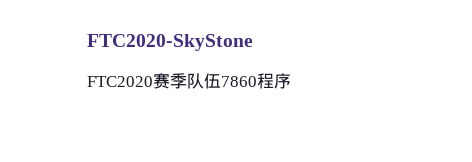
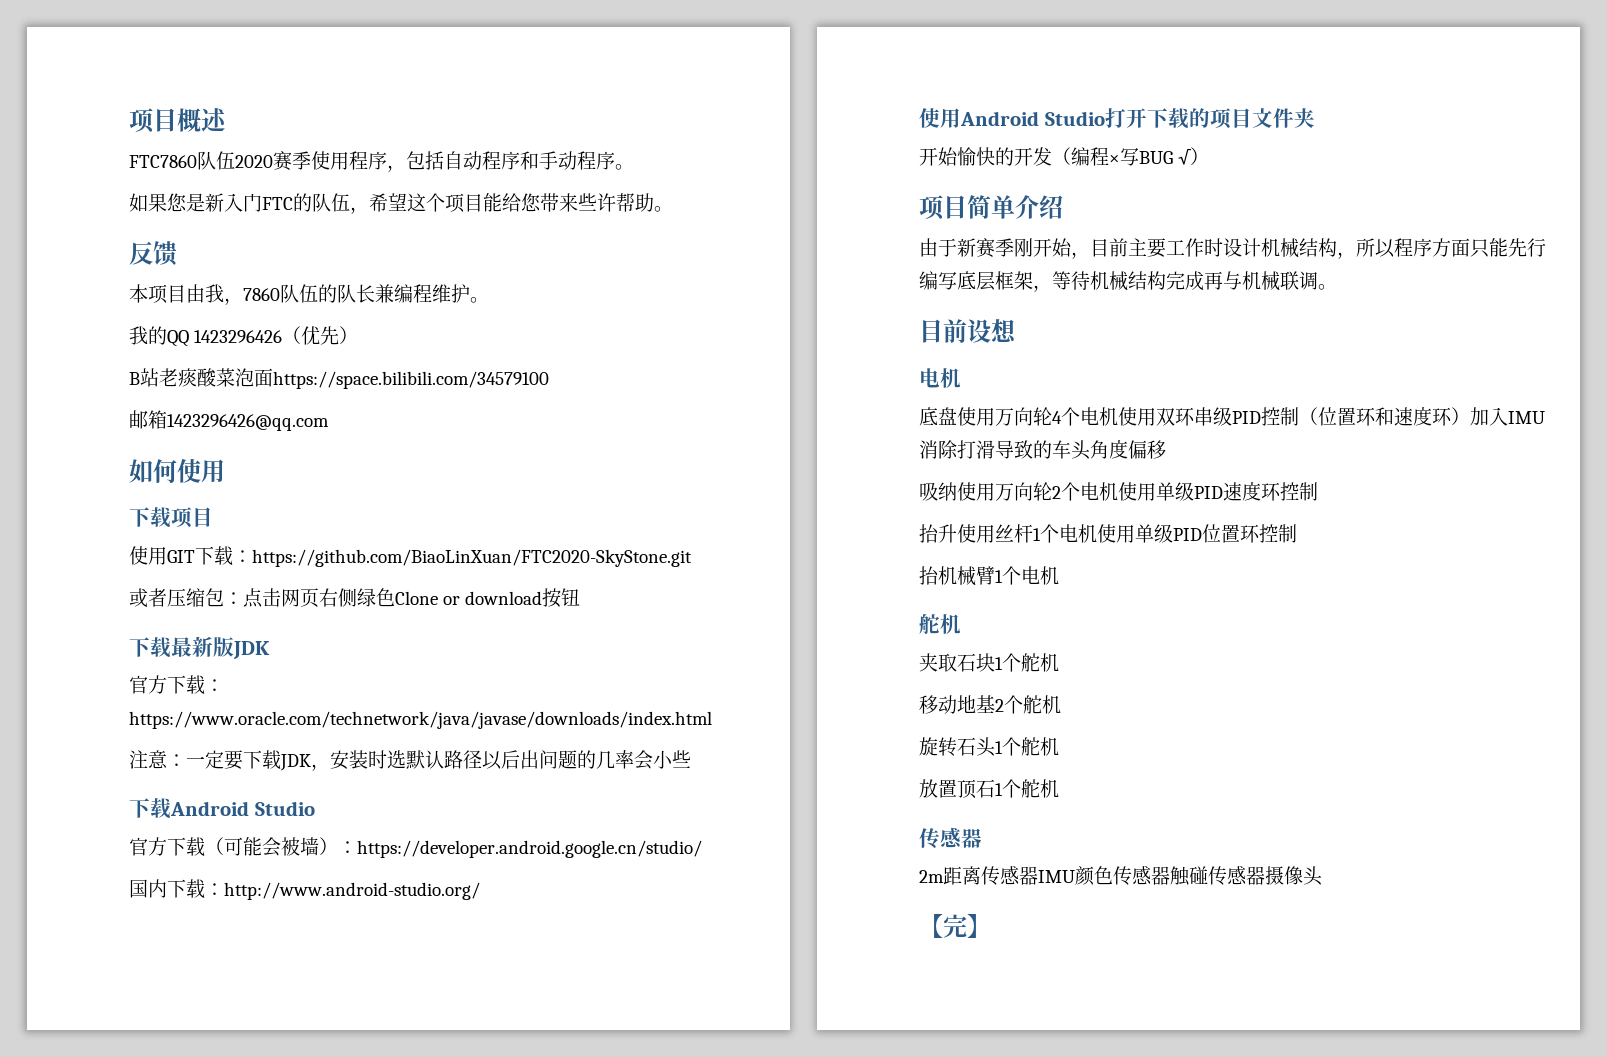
- FTC2020-SkyStone
- FTC2020赛季队伍7860程序
+ 项目概述
+ FTC7860队伍2020赛季使用程序，包括自动程序和手动程序。
+ 如果您是新入门FTC的队伍，希望这个项目能给您带来些许帮助。
+ 反馈
+ 本项目由我，7860队伍的队长兼编程维护。
+ 我的QQ 1423296426（优先）
+ B站老痰酸菜泡面https://space.bilibili.com/34579100
+ 邮箱1423296426@qq.com
+ 如何使用
+ 下载项目
+ 使用GIT下载：https://github.com/BiaoLinXuan/FTC2020-SkyStone.git
+ 或者压缩包：点击网页右侧绿色Clone or download按钮
+ 下载最新版JDK
+ 官方下载：https://www.oracle.com/technetwork/java/javase/downloads/index.html
+ 注意：一定要下载JDK，安装时选默认路径以后出问题的几率会小些
+ 下载Android Studio
+ 官方下载（可能会被墙）：https://developer.android.google.cn/studio/
+ 国内下载：http://www.android-studio.org/
+ 使用Android Studio打开下载的项目文件夹
+ 开始愉快的开发（编程×写BUG √）
+ 项目简单介绍
+ 由于新赛季刚开始，目前主要工作时设计机械结构，所以程序方面只能先行编写底层框架，等待机械结构完成再与机械联调。
+ 目前设想
+ 电机
+ 底盘使用万向轮4个电机使用双环串级PID控制（位置环和速度环）加入IMU消除打滑导致的车头角度偏移
+ 吸纳使用万向轮2个电机使用单级PID速度环控制
+ 抬升使用丝杆1个电机使用单级PID位置环控制
+ 抬机械臂1个电机
+ 舵机
+ 夹取石块1个舵机
+ 移动地基2个舵机
+ 旋转石头1个舵机
+ 放置顶石1个舵机
+ 传感器
+ 2m距离传感器IMU颜色传感器触碰传感器摄像头
+ 【完】

